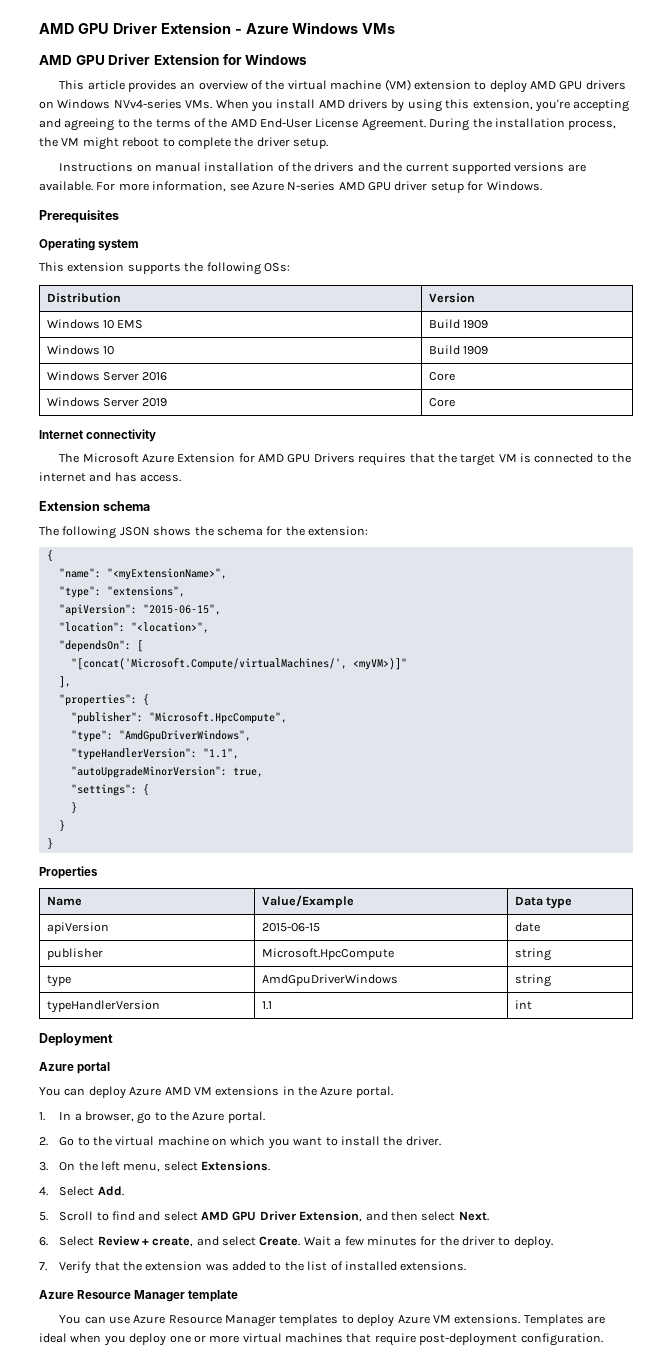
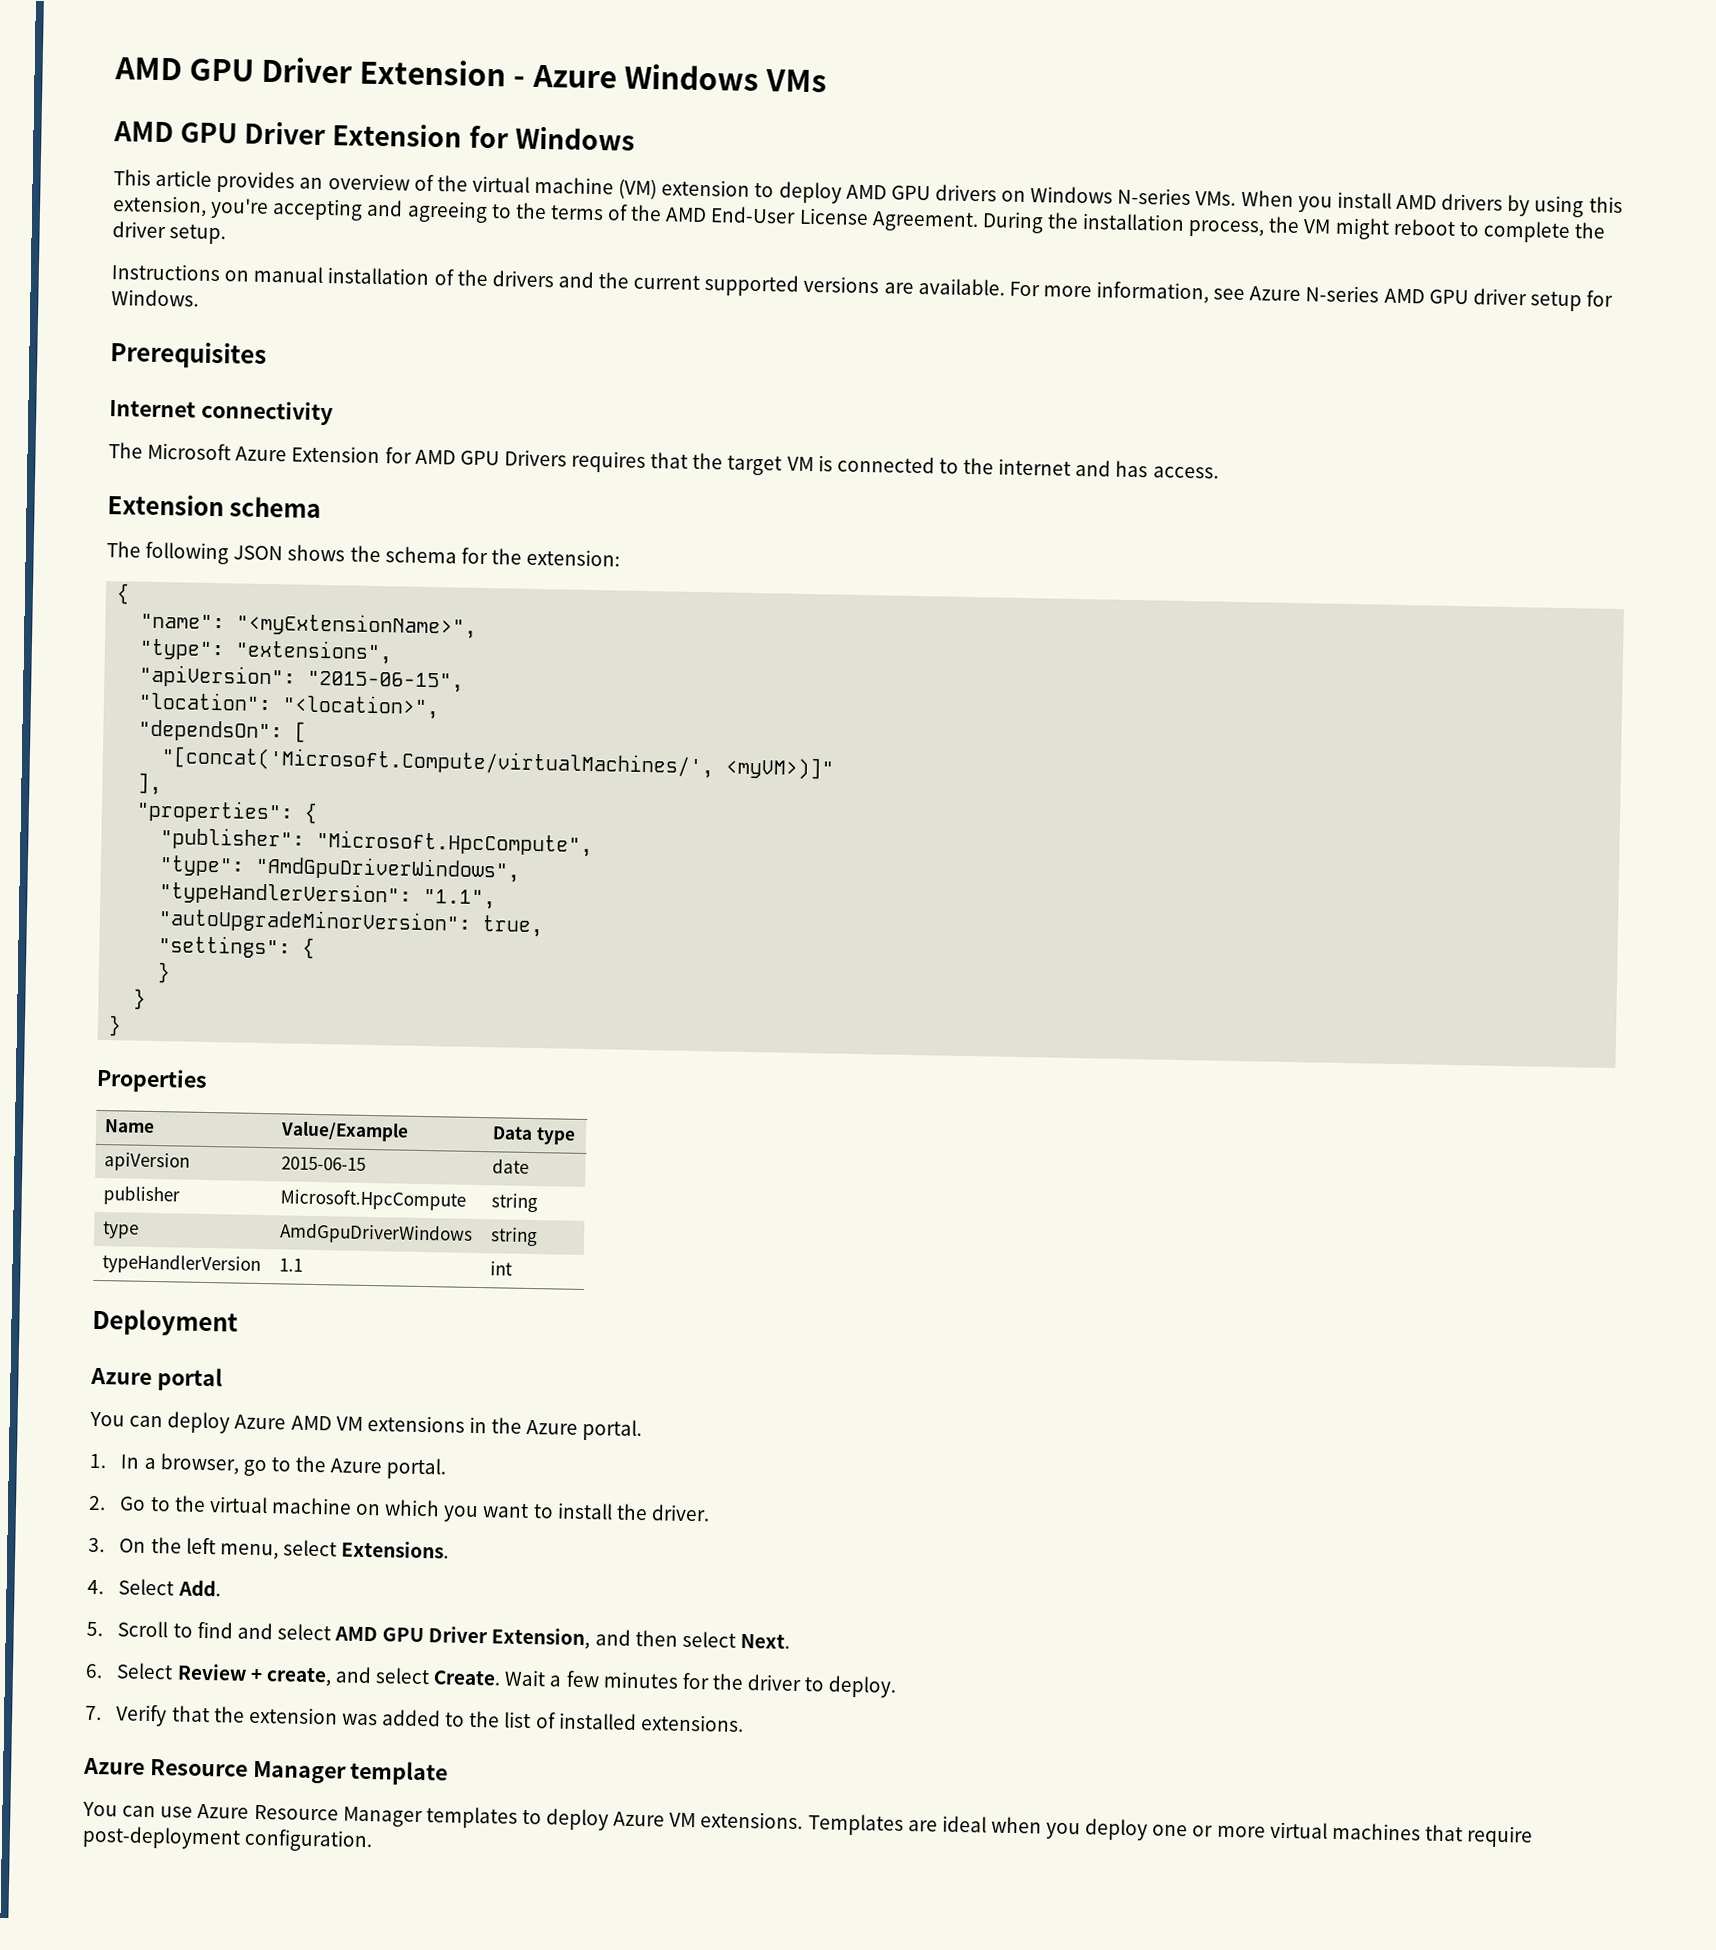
- This article provides an overview of the virtual machine (VM) extension to deploy AMD GPU drivers on Windows NVv4-series VMs. When you install AMD drivers by using this extension, you're accepting and agreeing to the terms of the AMD End-User License Agreement.
+ This article provides an overview of the virtual machine (VM) extension to deploy AMD GPU drivers on Windows N-series VMs. When you install AMD drivers by using this extension, you're accepting and agreeing to the terms of the AMD End-User License Agreement.
- Operating system
- This extension supports the following OSs:
- Distribution | Version
- Windows 10 EMS | Build 1909
- Windows 10 | Build 1909
- Windows Server 2016 | Core
- Windows Server 2019 | Core

